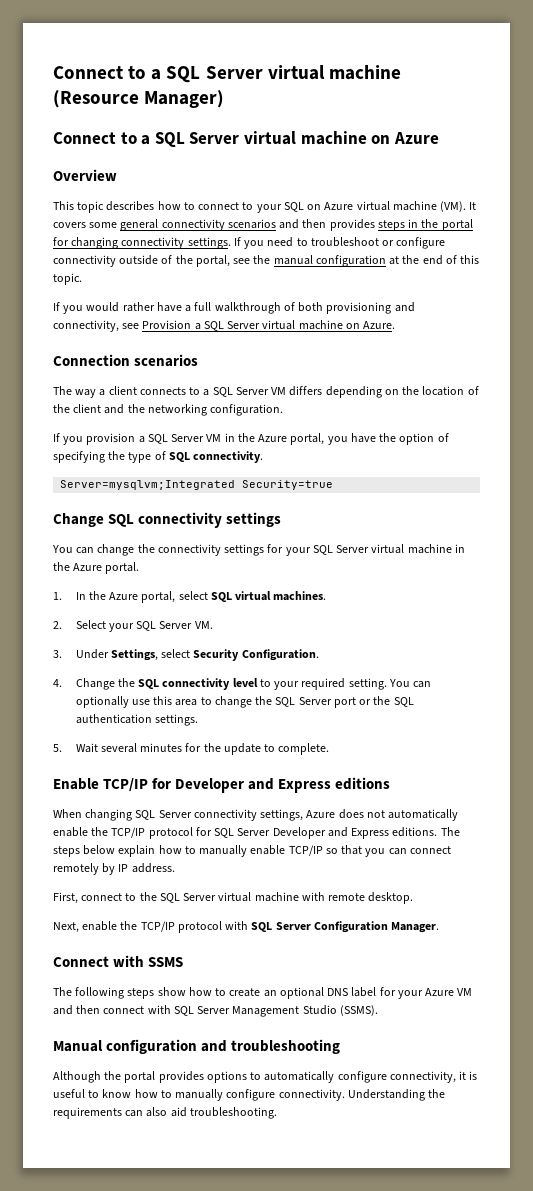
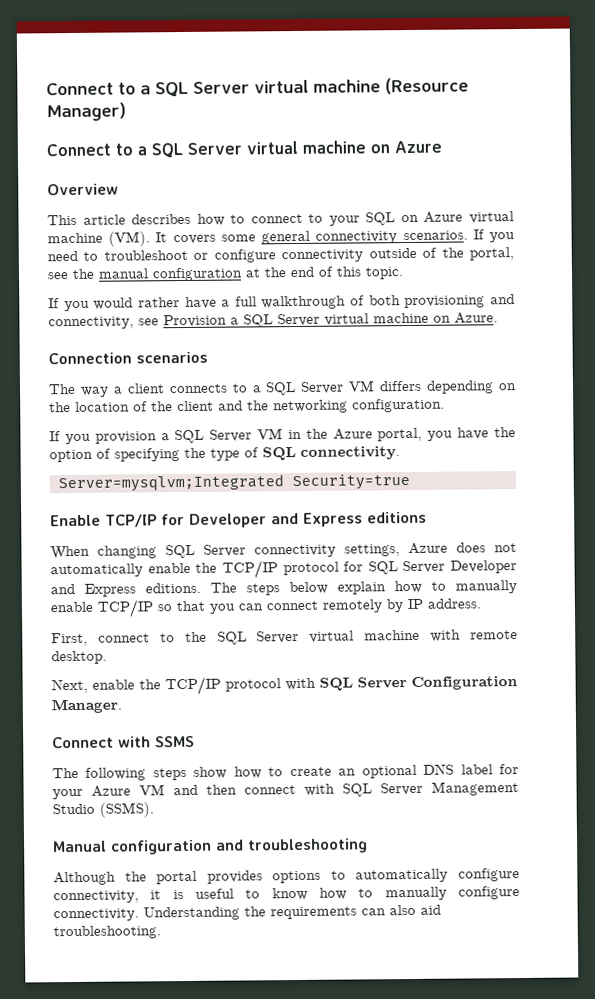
- This topic describes how to connect to your SQL on Azure virtual machine (VM). It covers some general connectivity scenarios and then provides steps in the portal for changing connectivity settings.
+ This article describes how to connect to your SQL on Azure virtual machine (VM). It covers some general connectivity scenarios.
- Change SQL connectivity settings
- You can change the connectivity settings for your SQL Server virtual machine in the Azure portal.
- 1. In the Azure portal, select SQL virtual machines.
- 2. Select your SQL Server VM.
- 3. Under Settings, select Security Configuration.
- 4. Change the SQL connectivity level to your required setting. You can optionally use this area to change the SQL Server port or the SQL authentication settings.
- 5. Wait several minutes for the update to complete.

